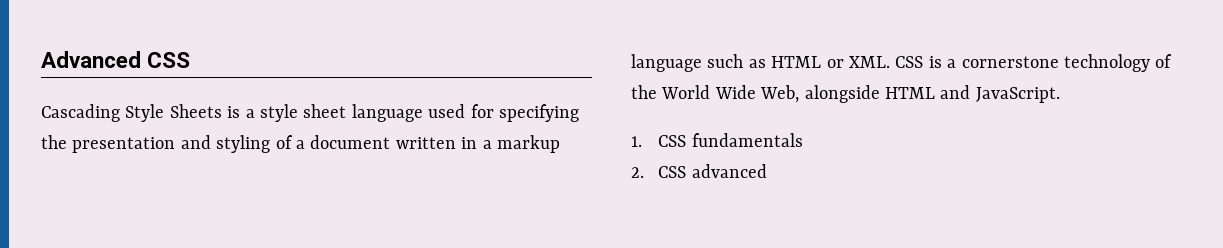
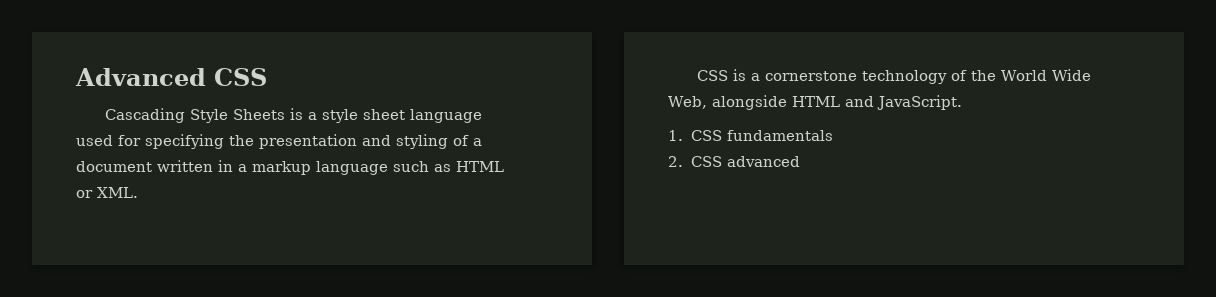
- Cascading Style Sheets is a style sheet language used for specifying the presentation and styling of a document written in a markup language such as HTML or XML. CSS is a cornerstone technology of the World Wide Web, alongside HTML and JavaScript.
+ Cascading Style Sheets is a style sheet language used for specifying the presentation and styling of a document written in a markup language such as HTML or XML.
+ CSS is a cornerstone technology of the World Wide Web, alongside HTML and JavaScript.

